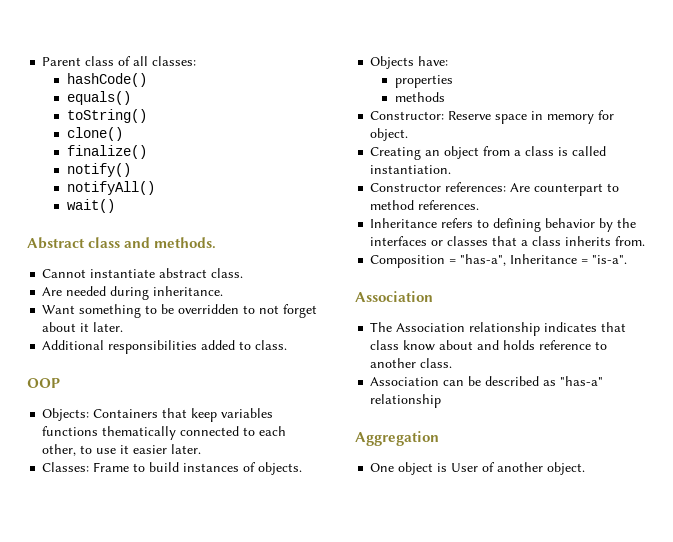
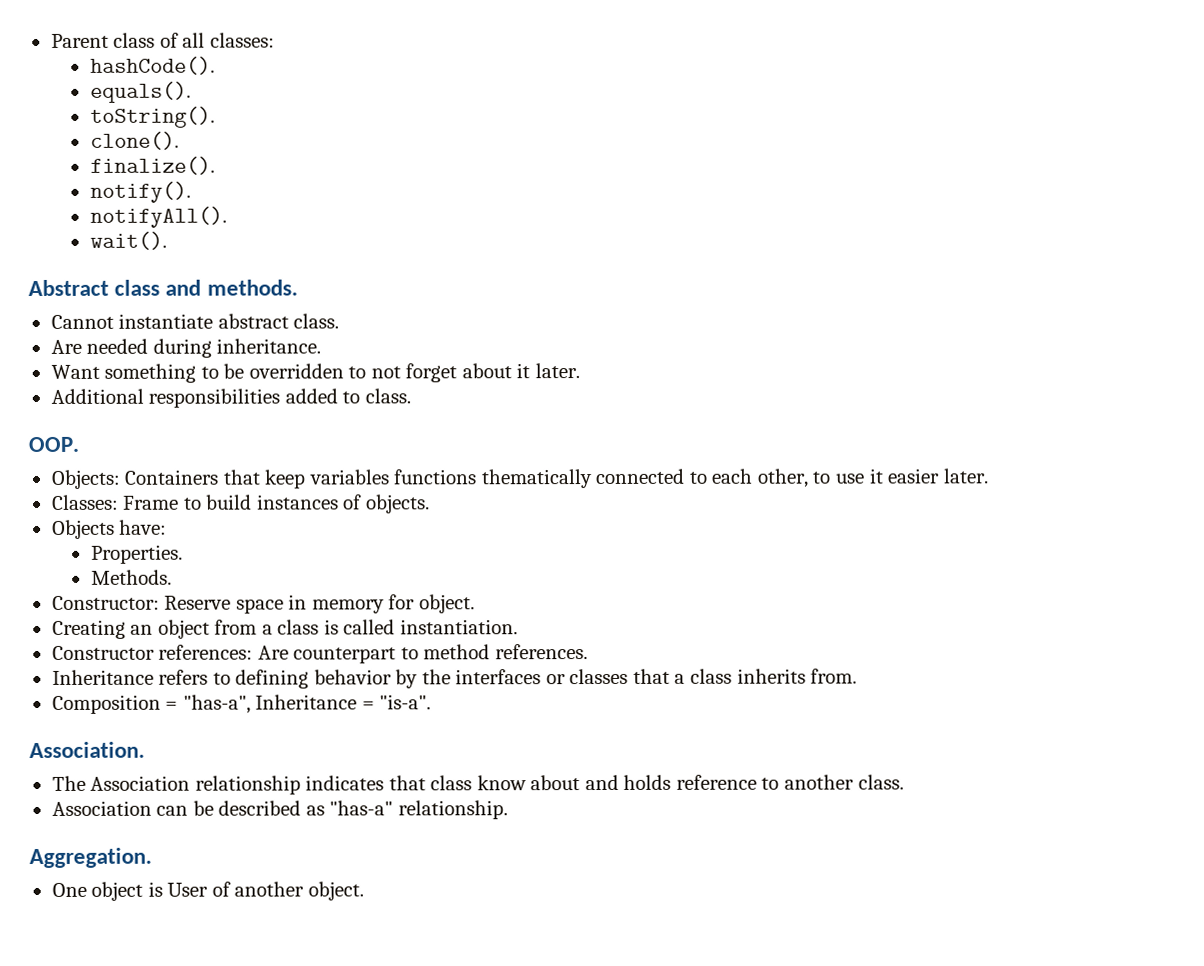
- hashCode()
- equals()
- toString()
- clone()
- finalize()
- notify()
- notifyAll()
- wait()
+ hashCode().
+ equals().
+ toString().
+ clone().
+ finalize().
+ notify().
+ notifyAll().
+ wait().
- OOP
+ OOP.
- properties
- methods
+ Properties.
+ Methods.
  Composition = "has-a", Inheritance = "is-a".
- Association
+ Association.
- Association can be described as "has-a" relationship
- Aggregation
+ Association can be described as "has-a" relationship.
+ Aggregation.

